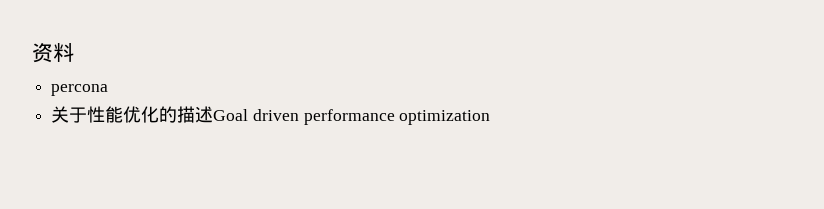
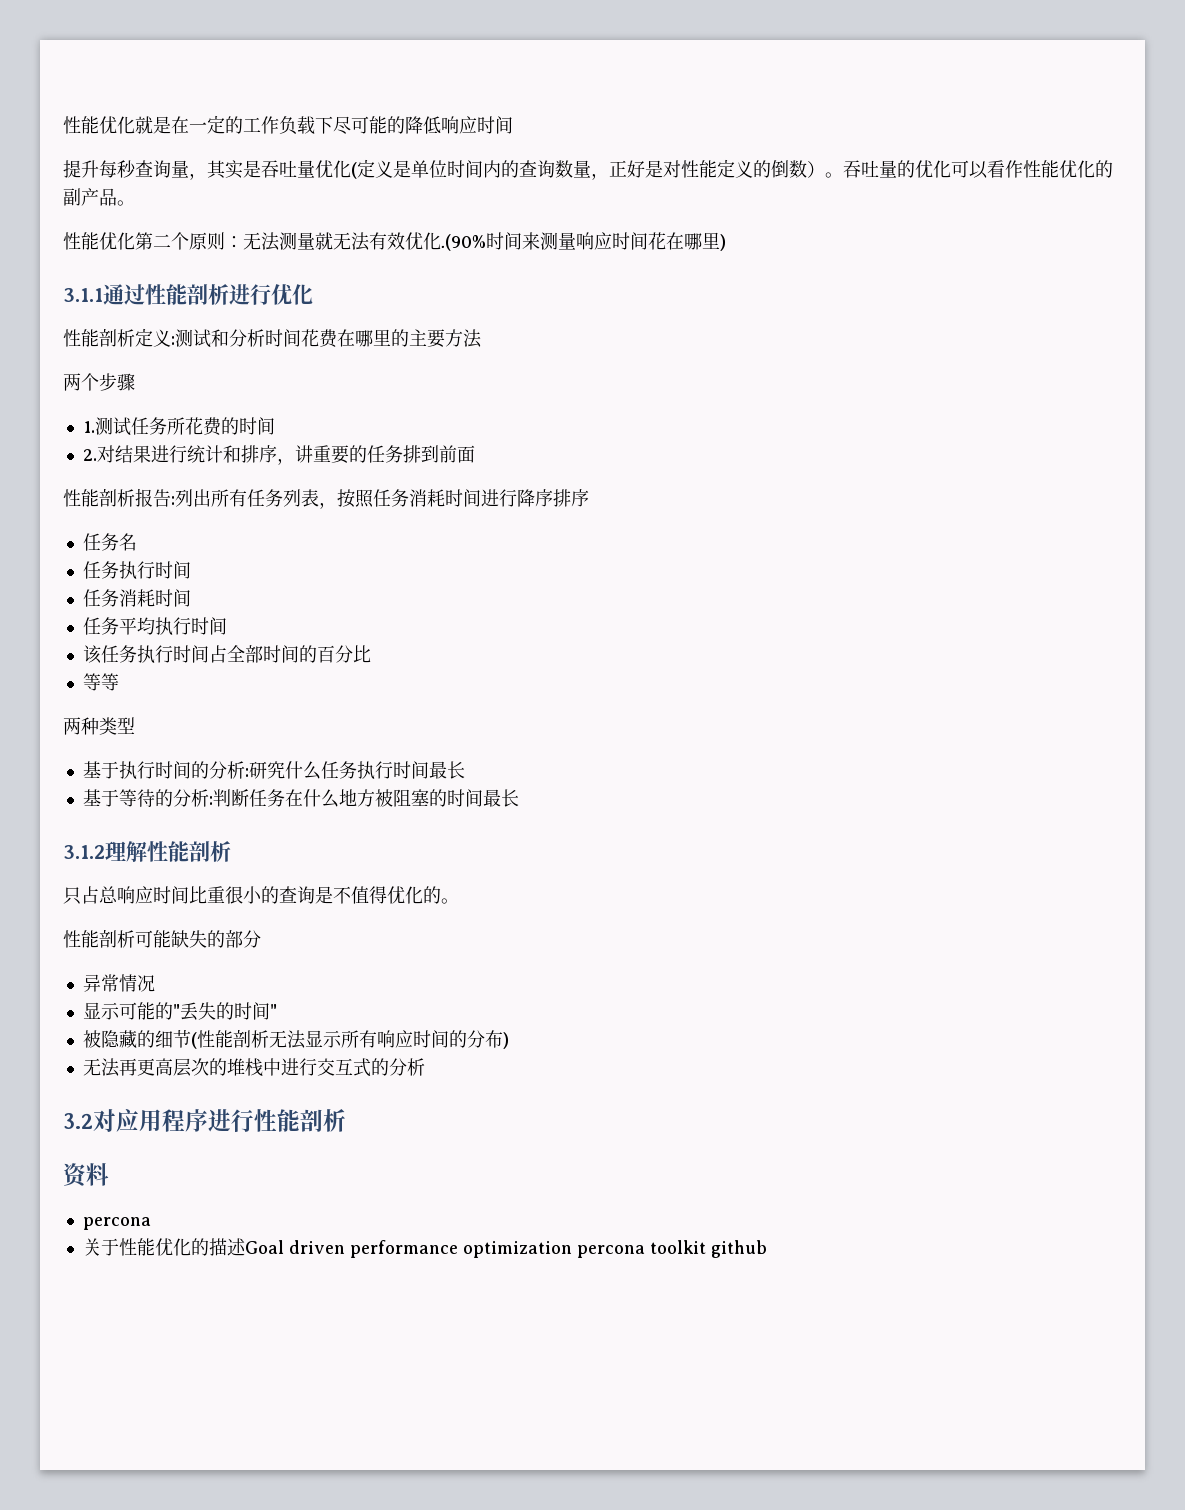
+ 性能优化就是在一定的工作负载下尽可能的降低响应时间
+ 提升每秒查询量，其实是吞吐量优化(定义是单位时间内的查询数量，正好是对性能定义的倒数）。吞吐量的优化可以看作性能优化的副产品。
+ 性能优化第二个原则：无法测量就无法有效优化.(90%时间来测量响应时间花在哪里)
+ 3.1.1通过性能剖析进行优化
+ 性能剖析定义:测试和分析时间花费在哪里的主要方法
+ 两个步骤
+ 1.测试任务所花费的时间
+ 2.对结果进行统计和排序，讲重要的任务排到前面
+ 性能剖析报告:列出所有任务列表，按照任务消耗时间进行降序排序
+ 任务名
+ 任务执行时间
+ 任务消耗时间
+ 任务平均执行时间
+ 该任务执行时间占全部时间的百分比
+ 等等
+ 两种类型
+ 基于执行时间的分析:研究什么任务执行时间最长
+ 基于等待的分析:判断任务在什么地方被阻塞的时间最长
+ 3.1.2理解性能剖析
+ 只占总响应时间比重很小的查询是不值得优化的。
+ 性能剖析可能缺失的部分
+ 异常情况
+ 显示可能的"丢失的时间"
+ 被隐藏的细节(性能剖析无法显示所有响应时间的分布)
+ 无法再更高层次的堆栈中进行交互式的分析
+ 3.2对应用程序进行性能剖析
- 关于性能优化的描述Goal driven performance optimization
+ 关于性能优化的描述Goal driven performance optimization percona toolkit github

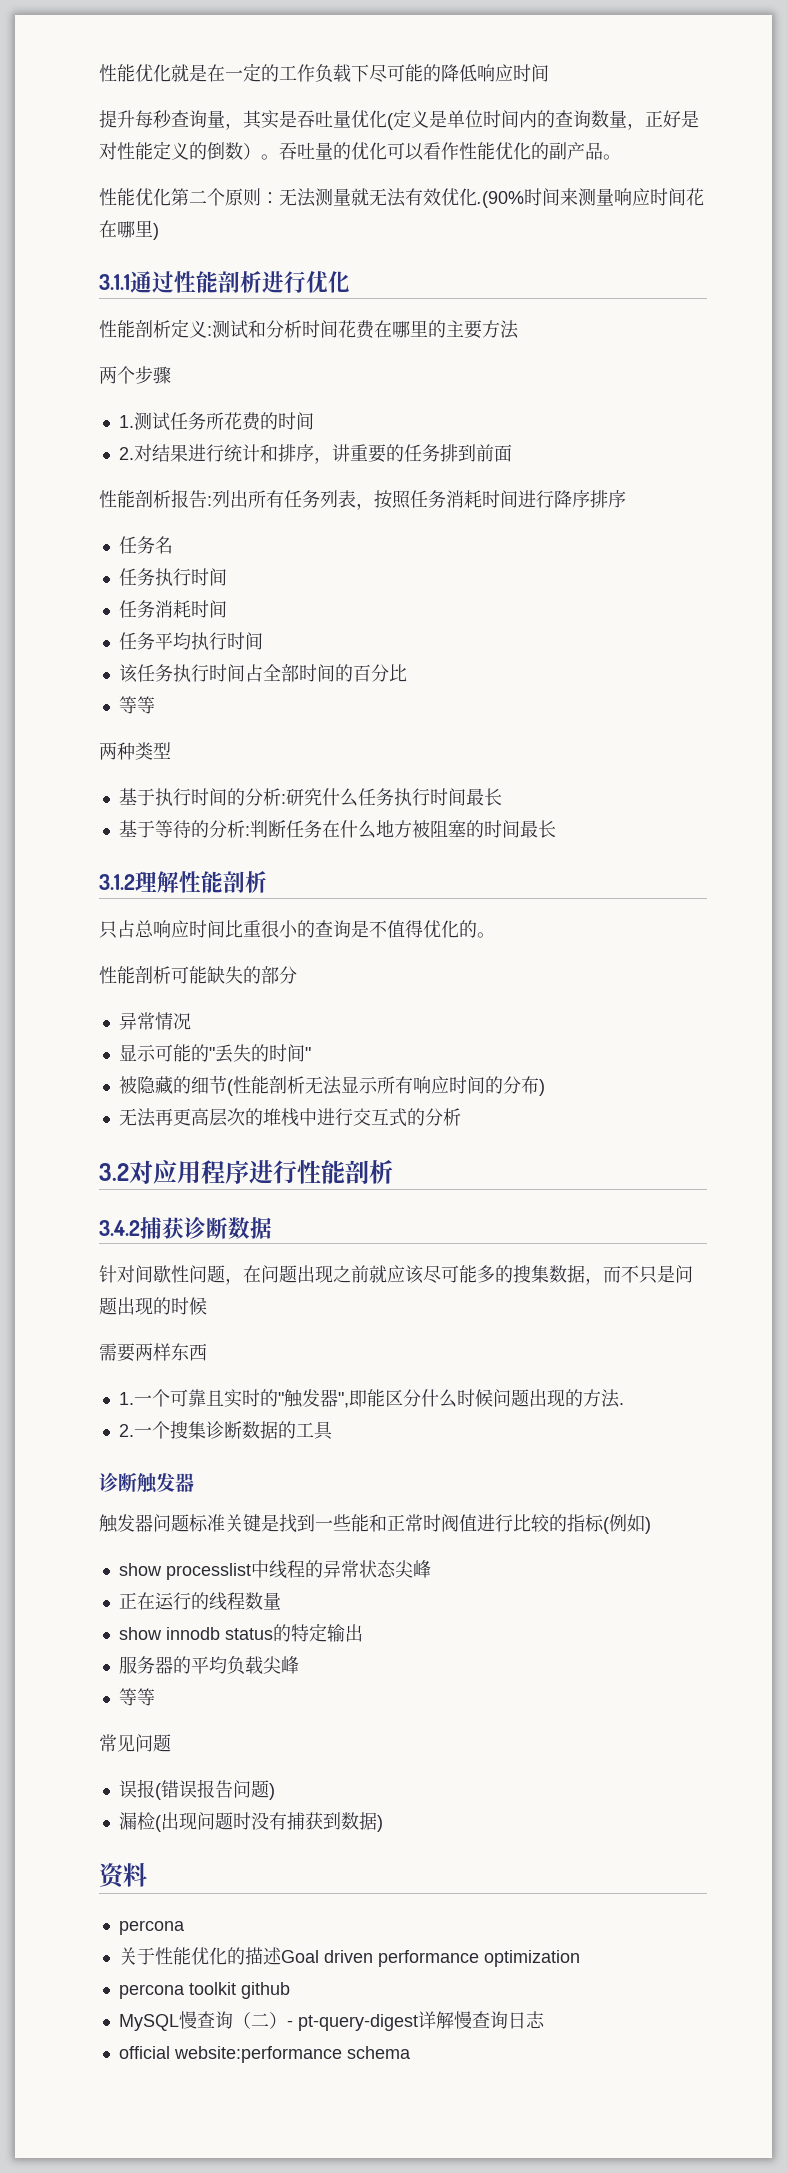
+ 3.4.2捕获诊断数据
+ 针对间歇性问题，在问题出现之前就应该尽可能多的搜集数据，而不只是问题出现的时候
+ 需要两样东西
+ 1.一个可靠且实时的"触发器",即能区分什么时候问题出现的方法.
+ 2.一个搜集诊断数据的工具
+ 诊断触发器
+ 触发器问题标准关键是找到一些能和正常时阀值进行比较的指标(例如)
+ show processlist中线程的异常状态尖峰
+ 正在运行的线程数量
+ show innodb status的特定输出
+ 服务器的平均负载尖峰
+ 等等
+ 常见问题
+ 误报(错误报告问题)
+ 漏检(出现问题时没有捕获到数据)
- 关于性能优化的描述Goal driven performance optimization percona toolkit github
+ 关于性能优化的描述Goal driven performance optimization
+ percona toolkit github
+ MySQL慢查询（二）- pt-query-digest详解慢查询日志
+ official website:performance schema

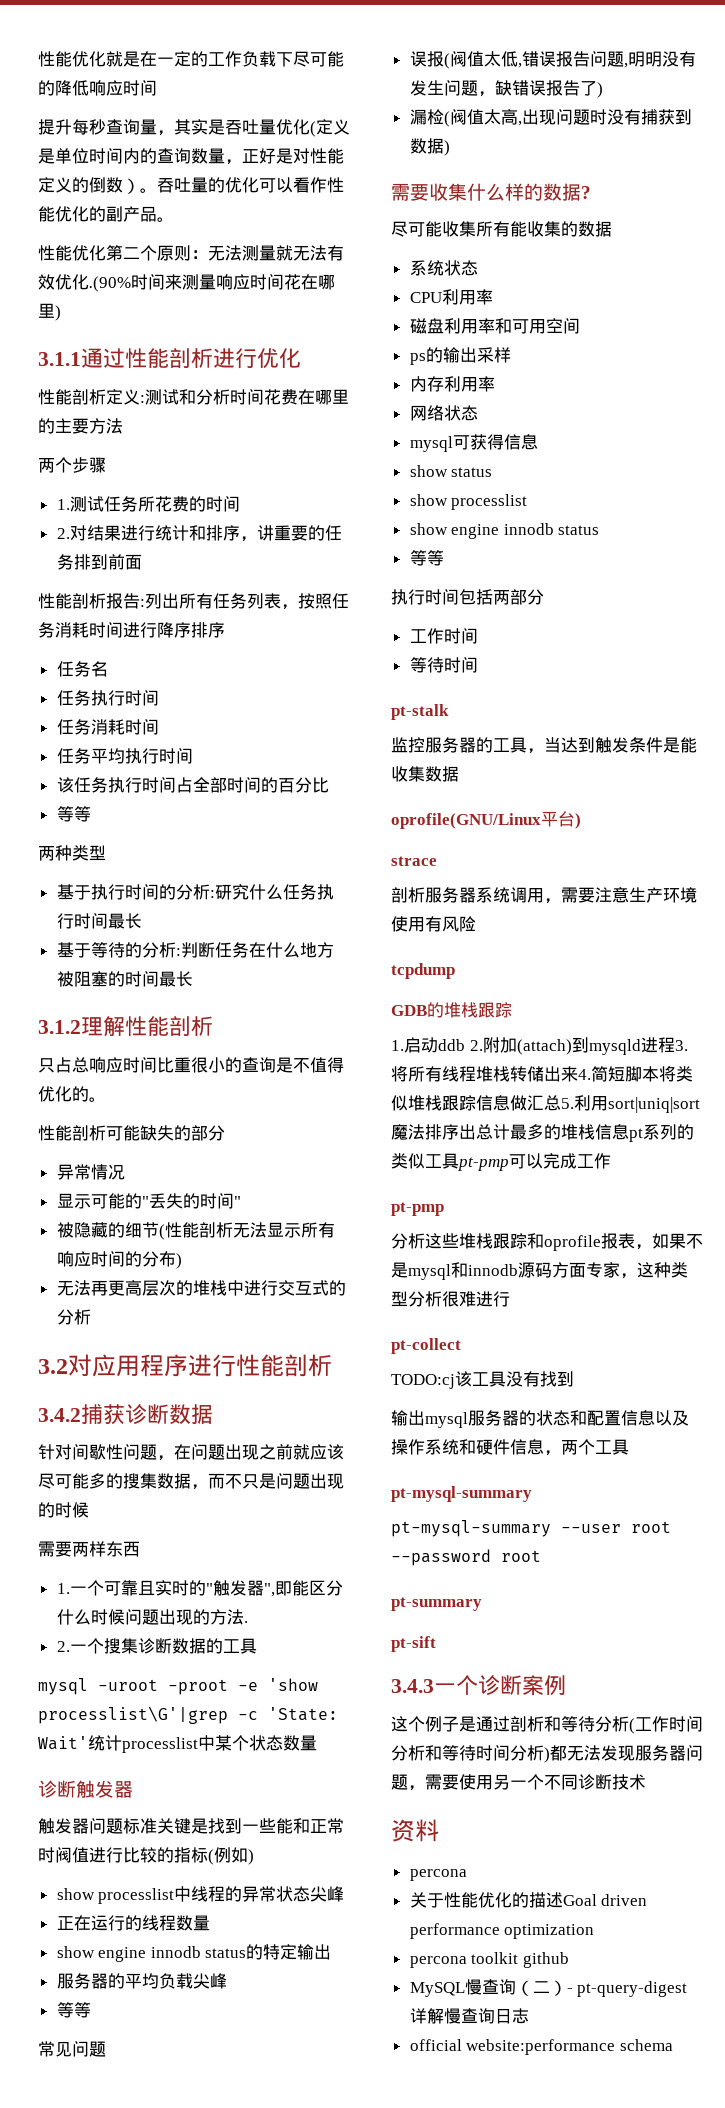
+ mysql -uroot -proot -e 'show processlist\G'|grep -c 'State: Wait'统计processlist中某个状态数量
- show innodb status的特定输出
+ show engine innodb status的特定输出
- 误报(错误报告问题)
+ 误报(阀值太低,错误报告问题,明明没有发生问题，缺错误报告了)
- 漏检(出现问题时没有捕获到数据)
+ 漏检(阀值太高,出现问题时没有捕获到数据)
+ 需要收集什么样的数据?
+ 尽可能收集所有能收集的数据
+ 系统状态
+ CPU利用率
+ 磁盘利用率和可用空间
+ ps的输出采样
+ 内存利用率
+ 网络状态
+ mysql可获得信息
+ show status
+ show processlist
+ show engine innodb status
+ 等等
+ 执行时间包括两部分
+ 工作时间
+ 等待时间
+ pt-stalk
+ 监控服务器的工具，当达到触发条件是能收集数据
+ oprofile(GNU/Linux平台)
+ strace
+ 剖析服务器系统调用，需要注意生产环境使用有风险
+ tcpdump
+ GDB的堆栈跟踪
+ 1.启动ddb 2.附加(attach)到mysqld进程3.将所有线程堆栈转储出来4.简短脚本将类似堆栈跟踪信息做汇总5.利用sort|uniq|sort魔法排序出总计最多的堆栈信息pt系列的类似工具pt-pmp可以完成工作
+ pt-pmp
+ 分析这些堆栈跟踪和oprofile报表，如果不是mysql和innodb源码方面专家，这种类型分析很难进行
+ pt-collect
+ TODO:cj该工具没有找到
+ 输出mysql服务器的状态和配置信息以及操作系统和硬件信息，两个工具
+ pt-mysql-summary
+ pt-mysql-summary --user root --password root
+ pt-summary
+ pt-sift
+ 3.4.3一个诊断案例
+ 这个例子是通过剖析和等待分析(工作时间分析和等待时间分析)都无法发现服务器问题，需要使用另一个不同诊断技术

